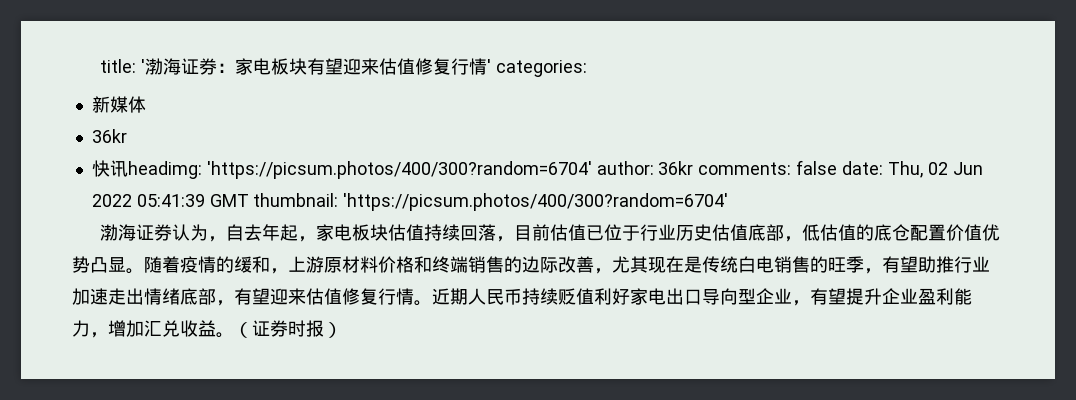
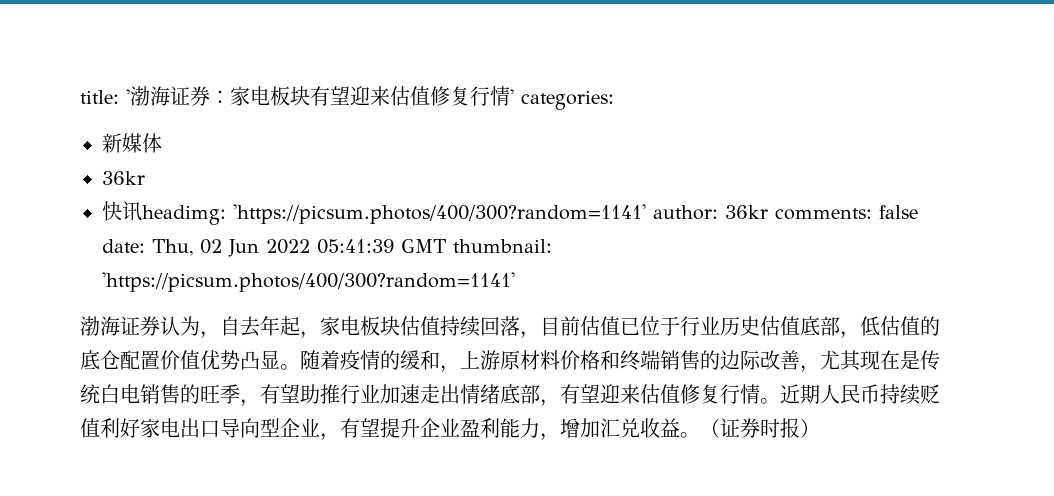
- 快讯headimg: 'https://picsum.photos/400/300?random=6704' author: 36kr comments: false date: Thu, 02 Jun 2022 05:41:39 GMT thumbnail: 'https://picsum.photos/400/300?random=6704'
+ 快讯headimg: 'https://picsum.photos/400/300?random=1141' author: 36kr comments: false date: Thu, 02 Jun 2022 05:41:39 GMT thumbnail: 'https://picsum.photos/400/300?random=1141'

